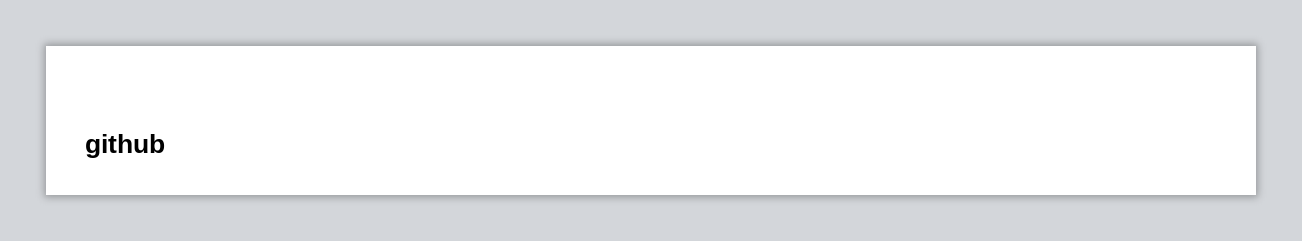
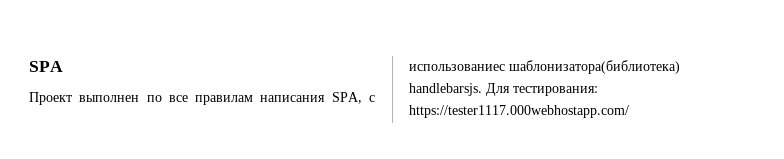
- github
+ SPA
+ Проект выполнен по все правилам написания SPA, с использованиес шаблонизатора(библиотека) handlebarsjs. Для тестирования: https://tester1117.000webhostapp.com/

